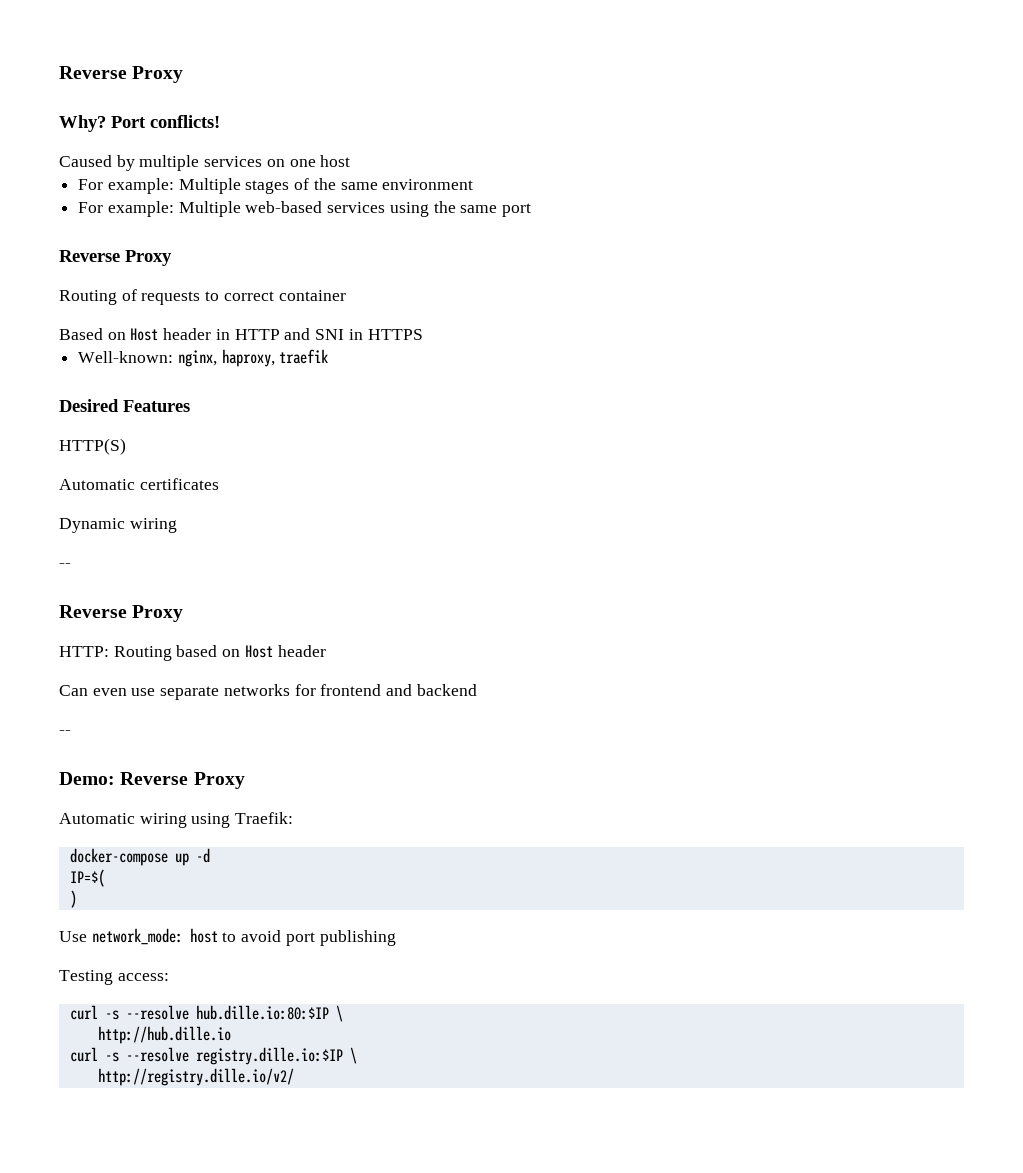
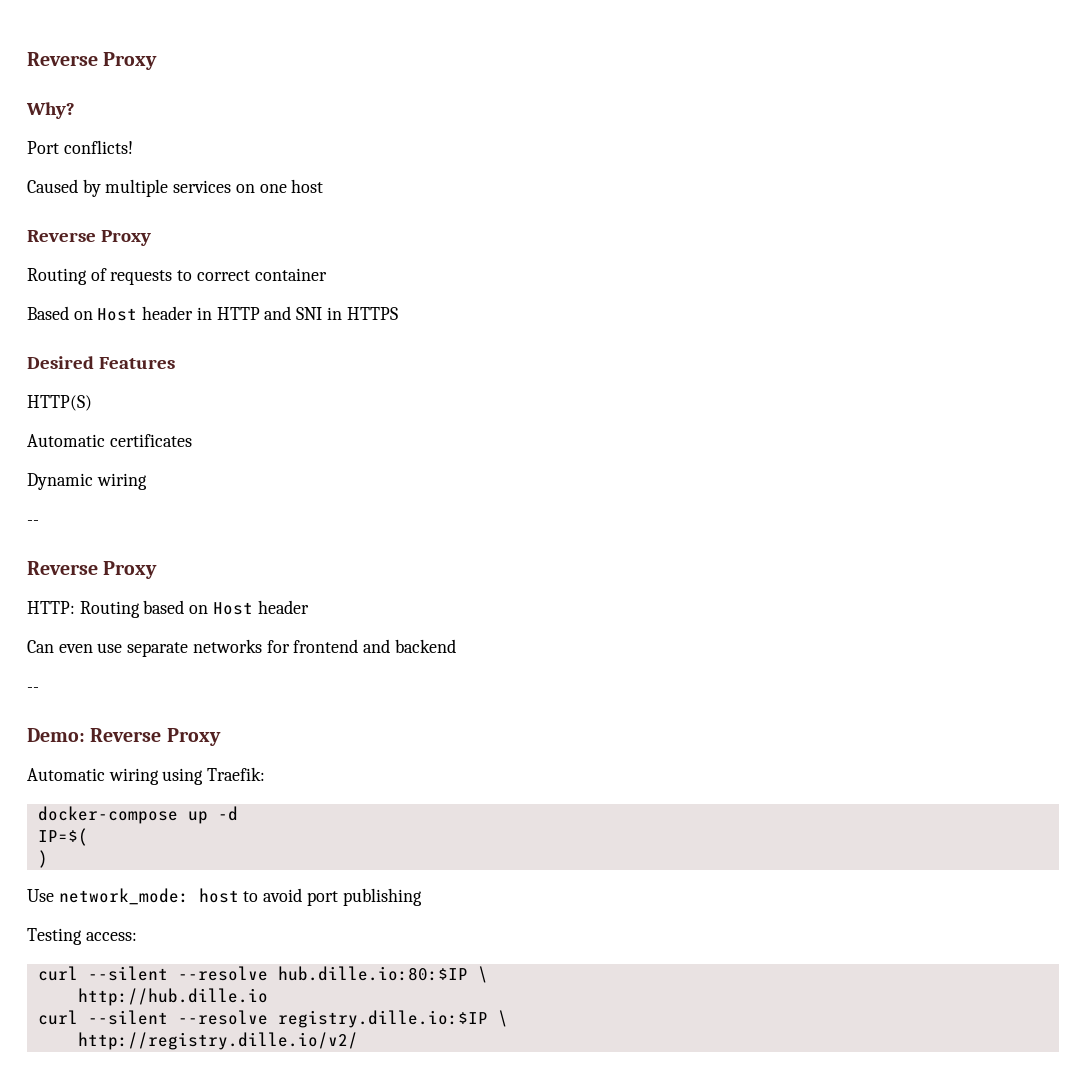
- Why? Port conflicts!
+ Why?
+ Port conflicts!
- For example: Multiple stages of the same environment
- For example: Multiple web-based services using the same port
- Well-known: nginx, haproxy, traefik
- curl -s --resolve hub.dille.io:80:$IP \
+ curl --silent --resolve hub.dille.io:80:$IP \
- curl -s --resolve registry.dille.io:$IP \
+ curl --silent --resolve registry.dille.io:$IP \

